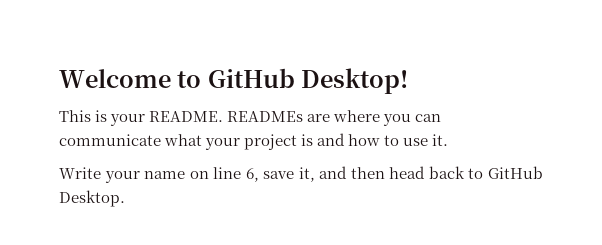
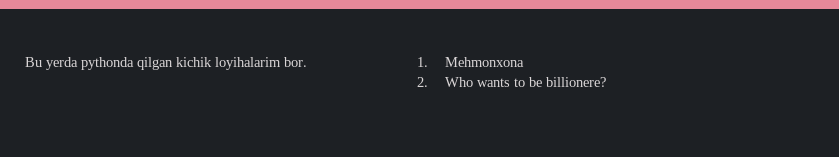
- Welcome to GitHub Desktop!
- This is your README. READMEs are where you can communicate what your project is and how to use it.
- Write your name on line 6, save it, and then head back to GitHub Desktop.
+ Bu yerda pythonda qilgan kichik loyihalarim bor.
+ 1. Mehmonxona
+ 2. Who wants to be billionere?

